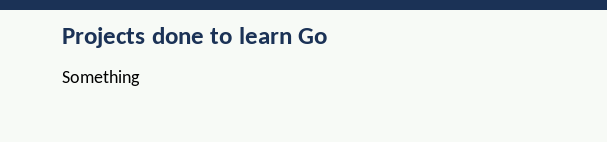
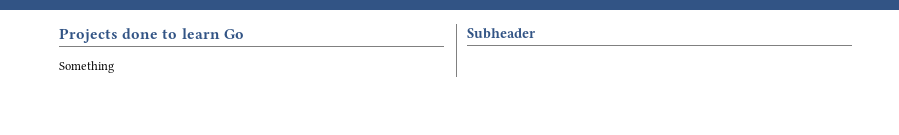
+ Subheader

